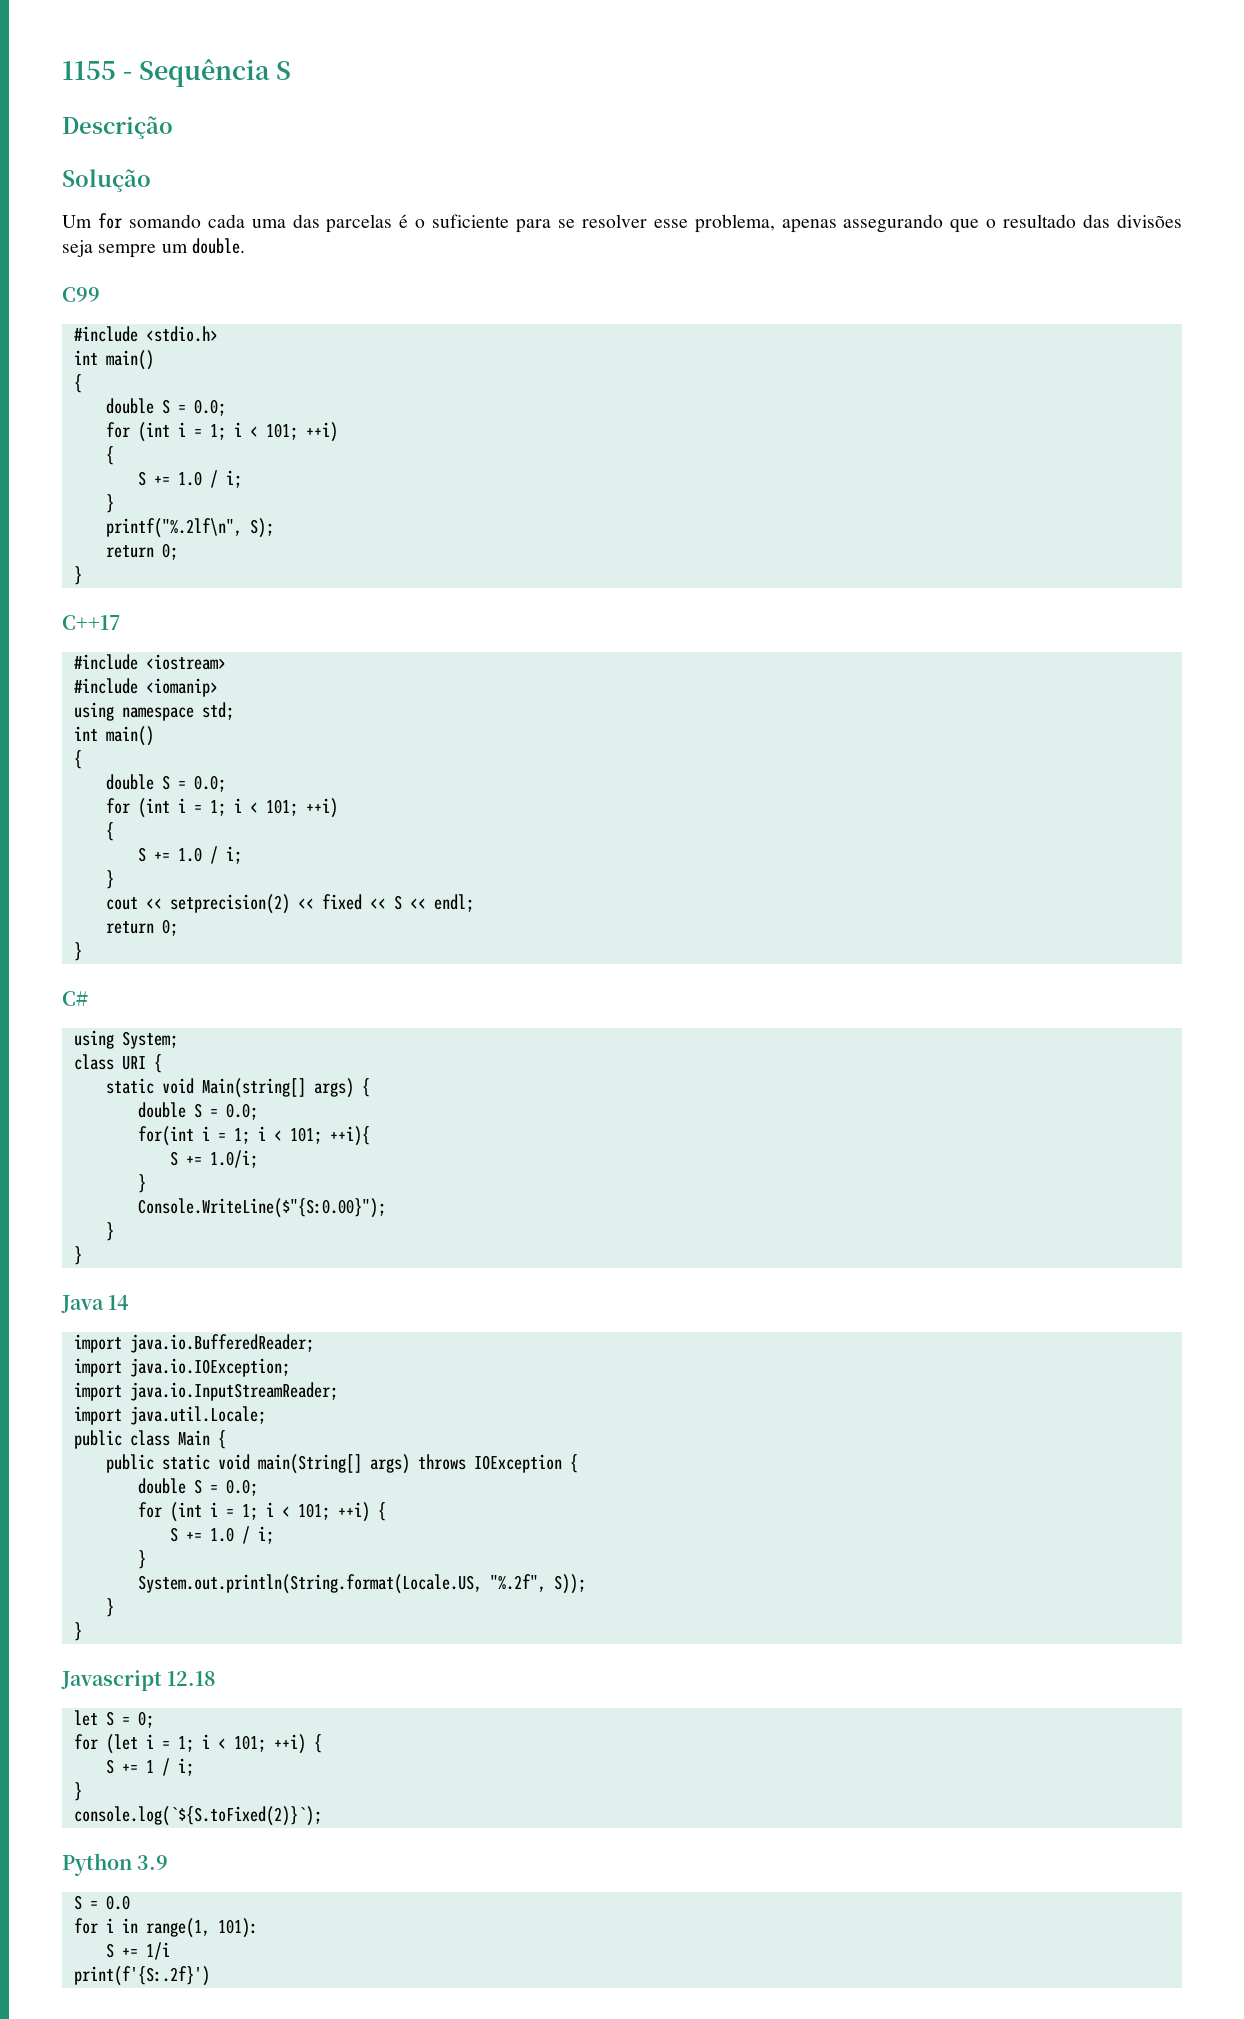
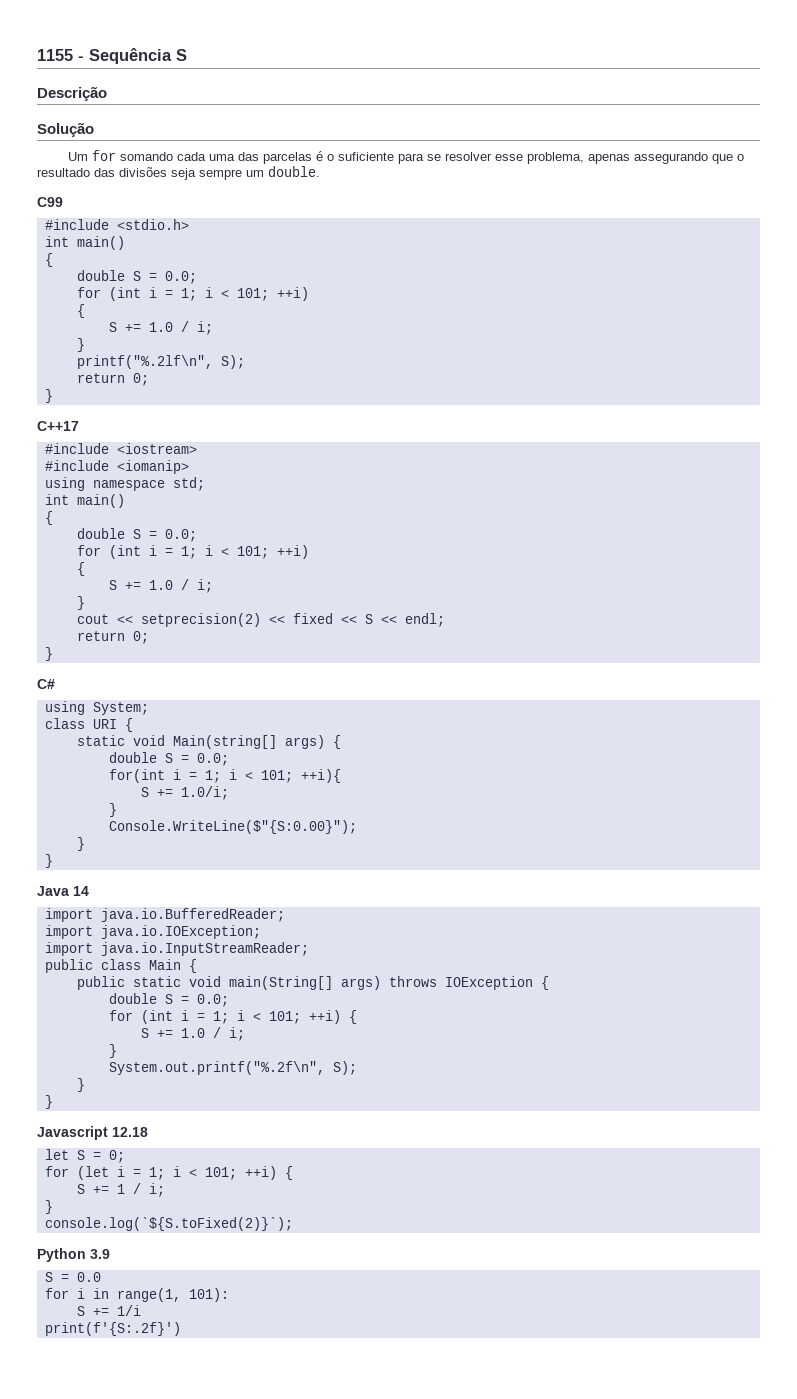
- import java.util.Locale;
- System.out.println(String.format(Locale.US, "%.2f", S));
+ System.out.printf("%.2f\n", S);

